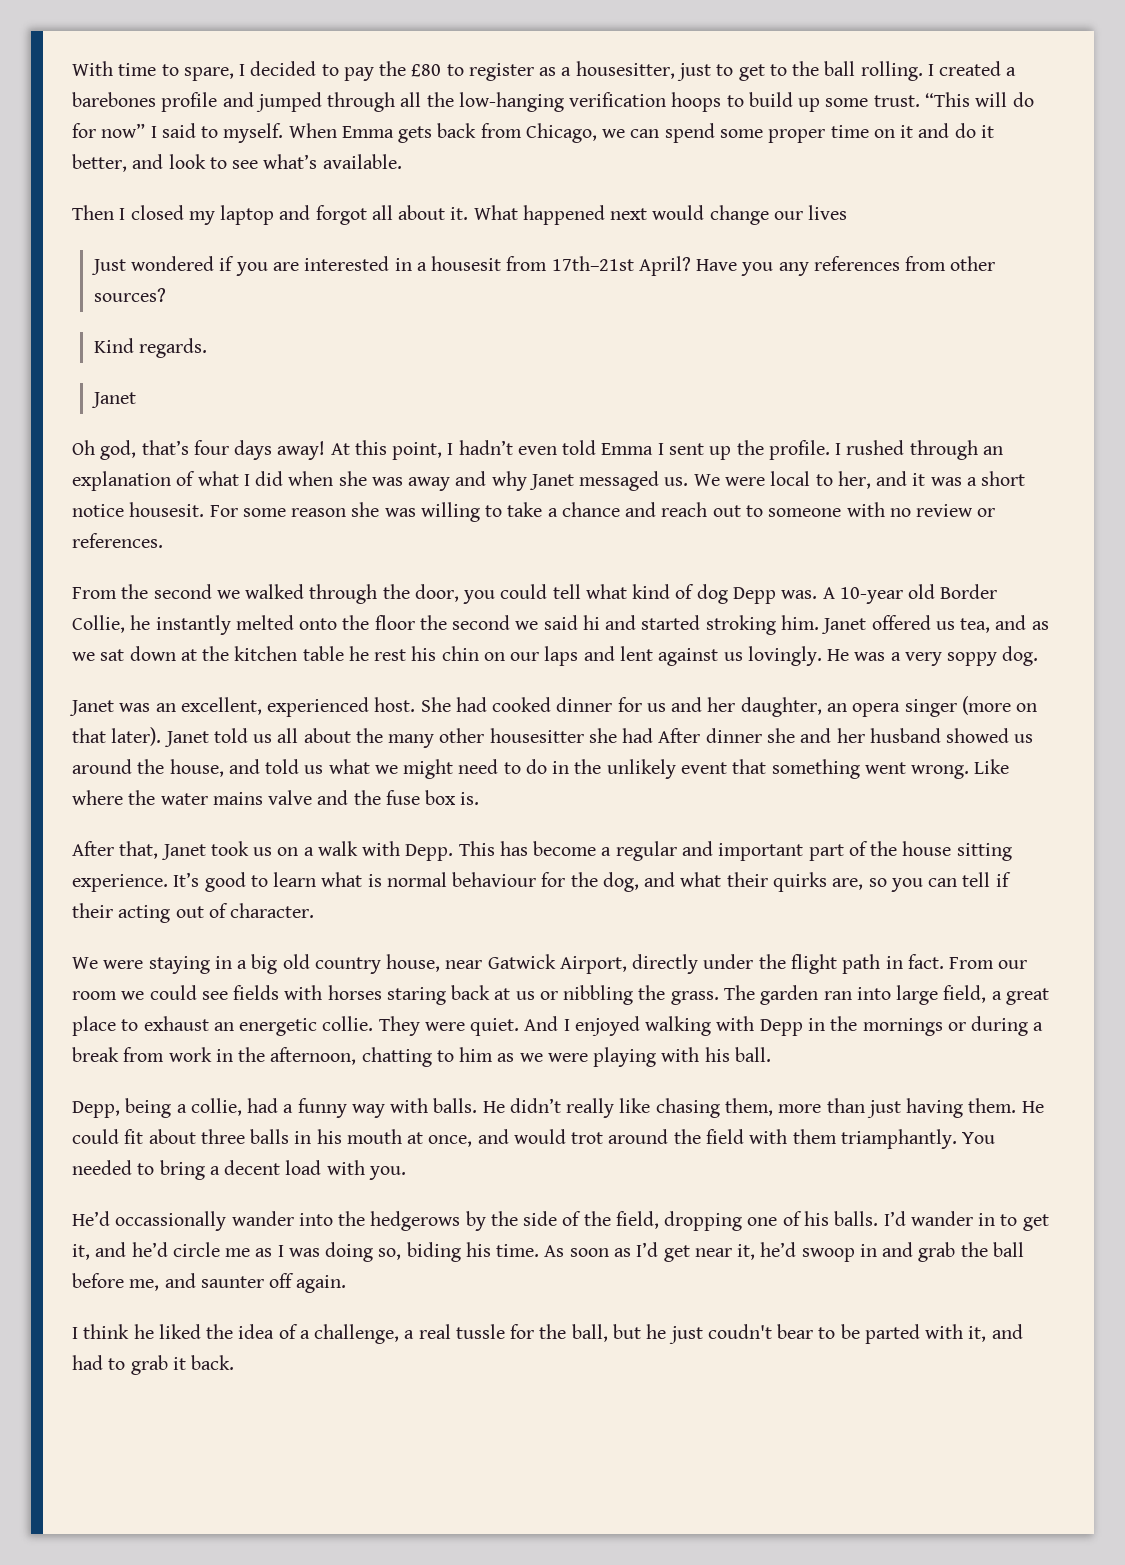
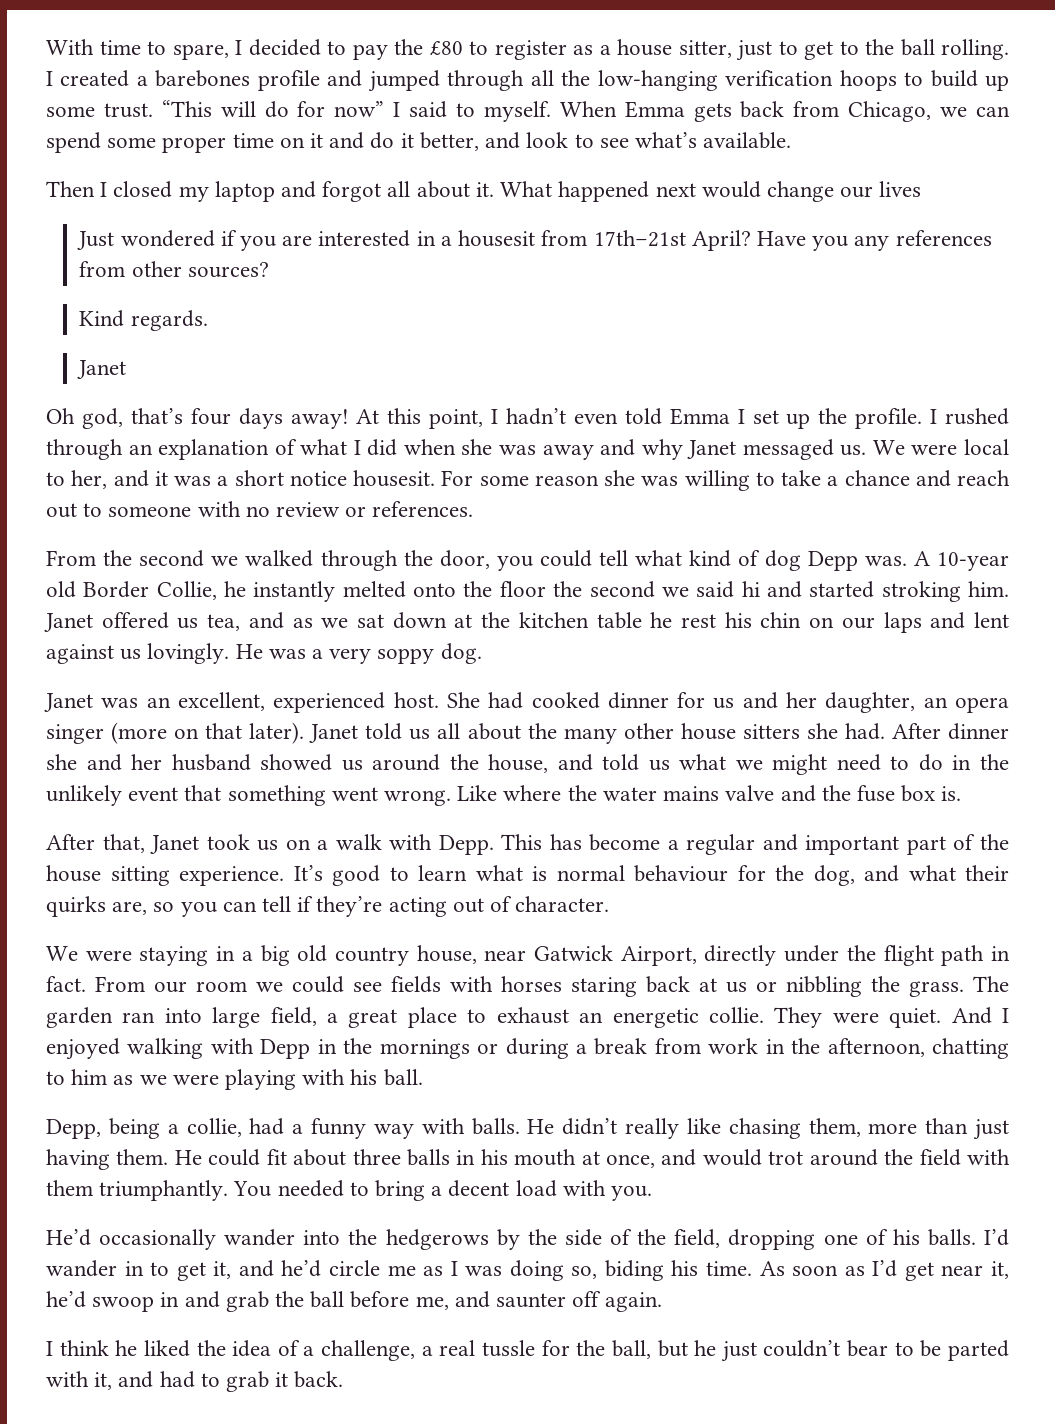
- With time to spare, I decided to pay the £80 to register as a housesitter, just to get to the ball rolling.
+ With time to spare, I decided to pay the £80 to register as a house sitter, just to get to the ball rolling.
- At this point, I hadn’t even told Emma I sent up the profile.
+ At this point, I hadn’t even told Emma I set up the profile.
- Janet told us all about the many other housesitter she had After dinner she and her husband showed us around the house, and told us what we might need to do in the unlikely event that something went wrong.
+ Janet told us all about the many other house sitters she had. After dinner she and her husband showed us around the house, and told us what we might need to do in the unlikely event that something went wrong.
- It’s good to learn what is normal behaviour for the dog, and what their quirks are, so you can tell if their acting out of character.
+ It’s good to learn what is normal behaviour for the dog, and what their quirks are, so you can tell if they’re acting out of character.
- He could fit about three balls in his mouth at once, and would trot around the field with them triamphantly.
+ He could fit about three balls in his mouth at once, and would trot around the field with them triumphantly.
- He’d occassionally wander into the hedgerows by the side of the field, dropping one of his balls.
+ He’d occasionally wander into the hedgerows by the side of the field, dropping one of his balls.
- I think he liked the idea of a challenge, a real tussle for the ball, but he just coudn't bear to be parted with it, and had to grab it back.
+ I think he liked the idea of a challenge, a real tussle for the ball, but he just couldn’t bear to be parted with it, and had to grab it back.

